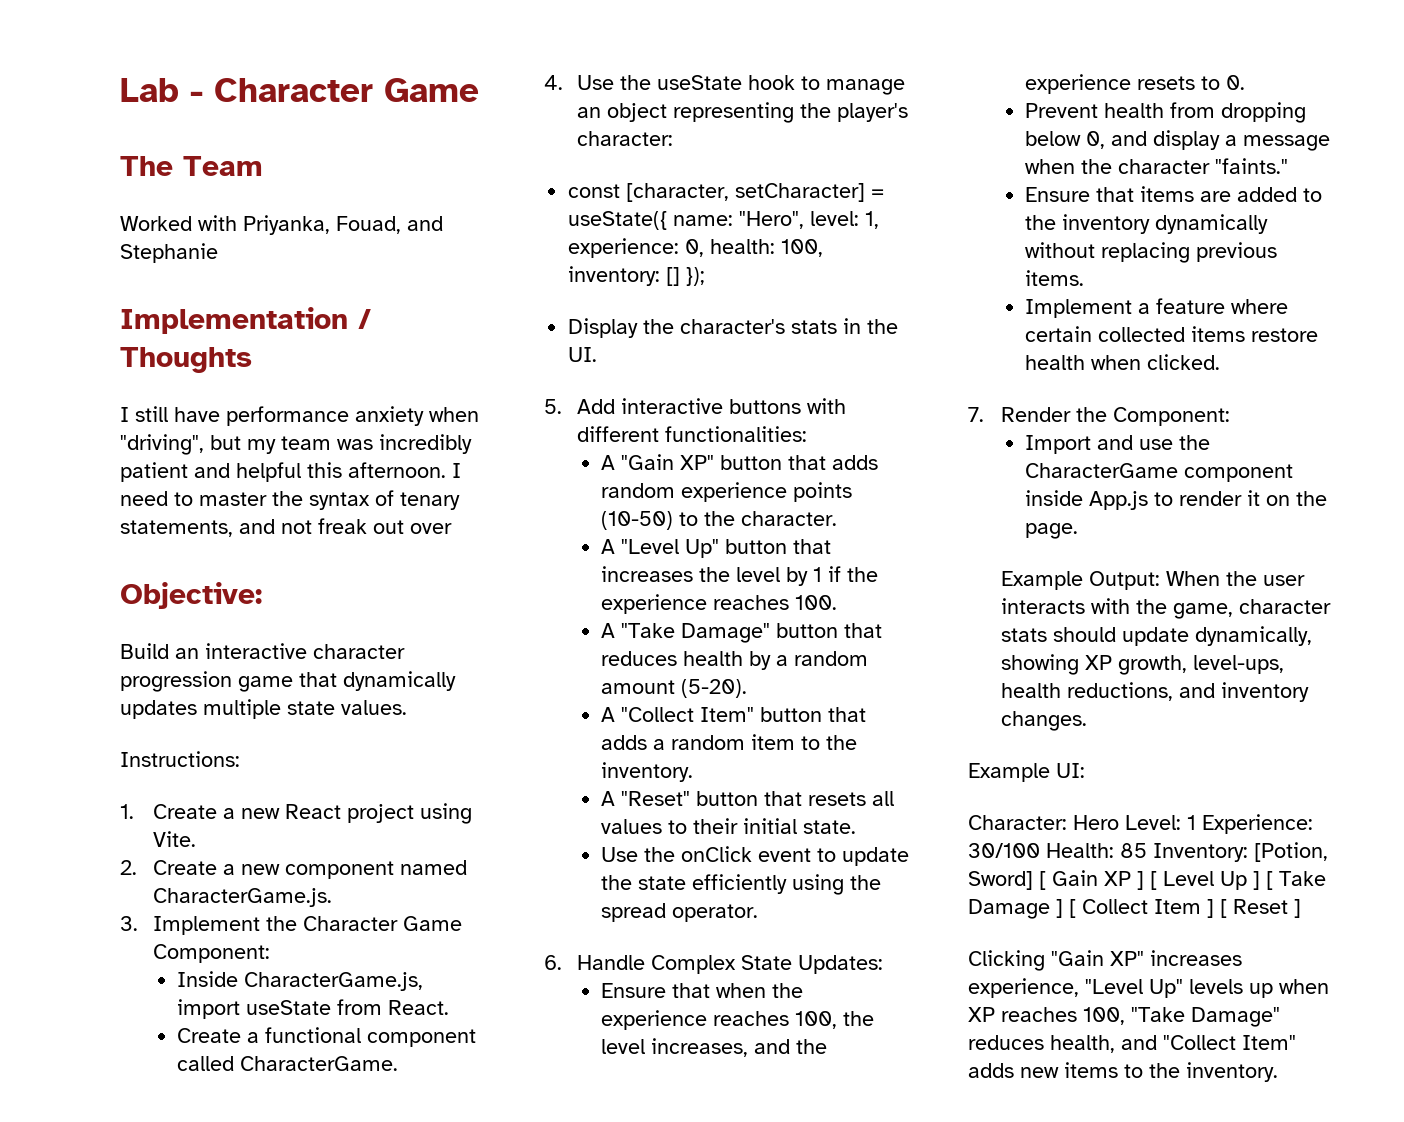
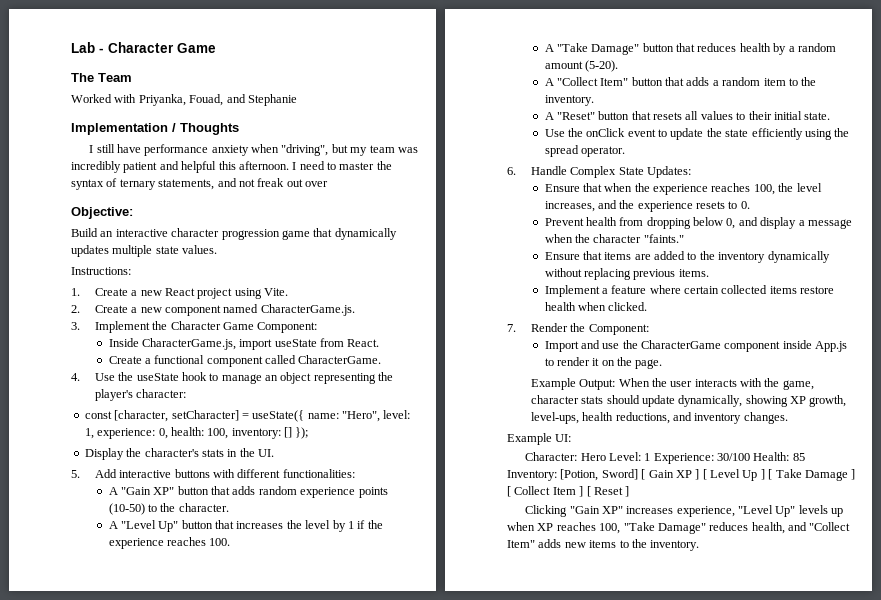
- I need to master the syntax of tenary statements, and not freak out over
+ I need to master the syntax of ternary statements, and not freak out over

